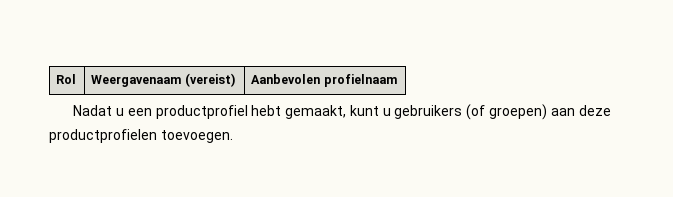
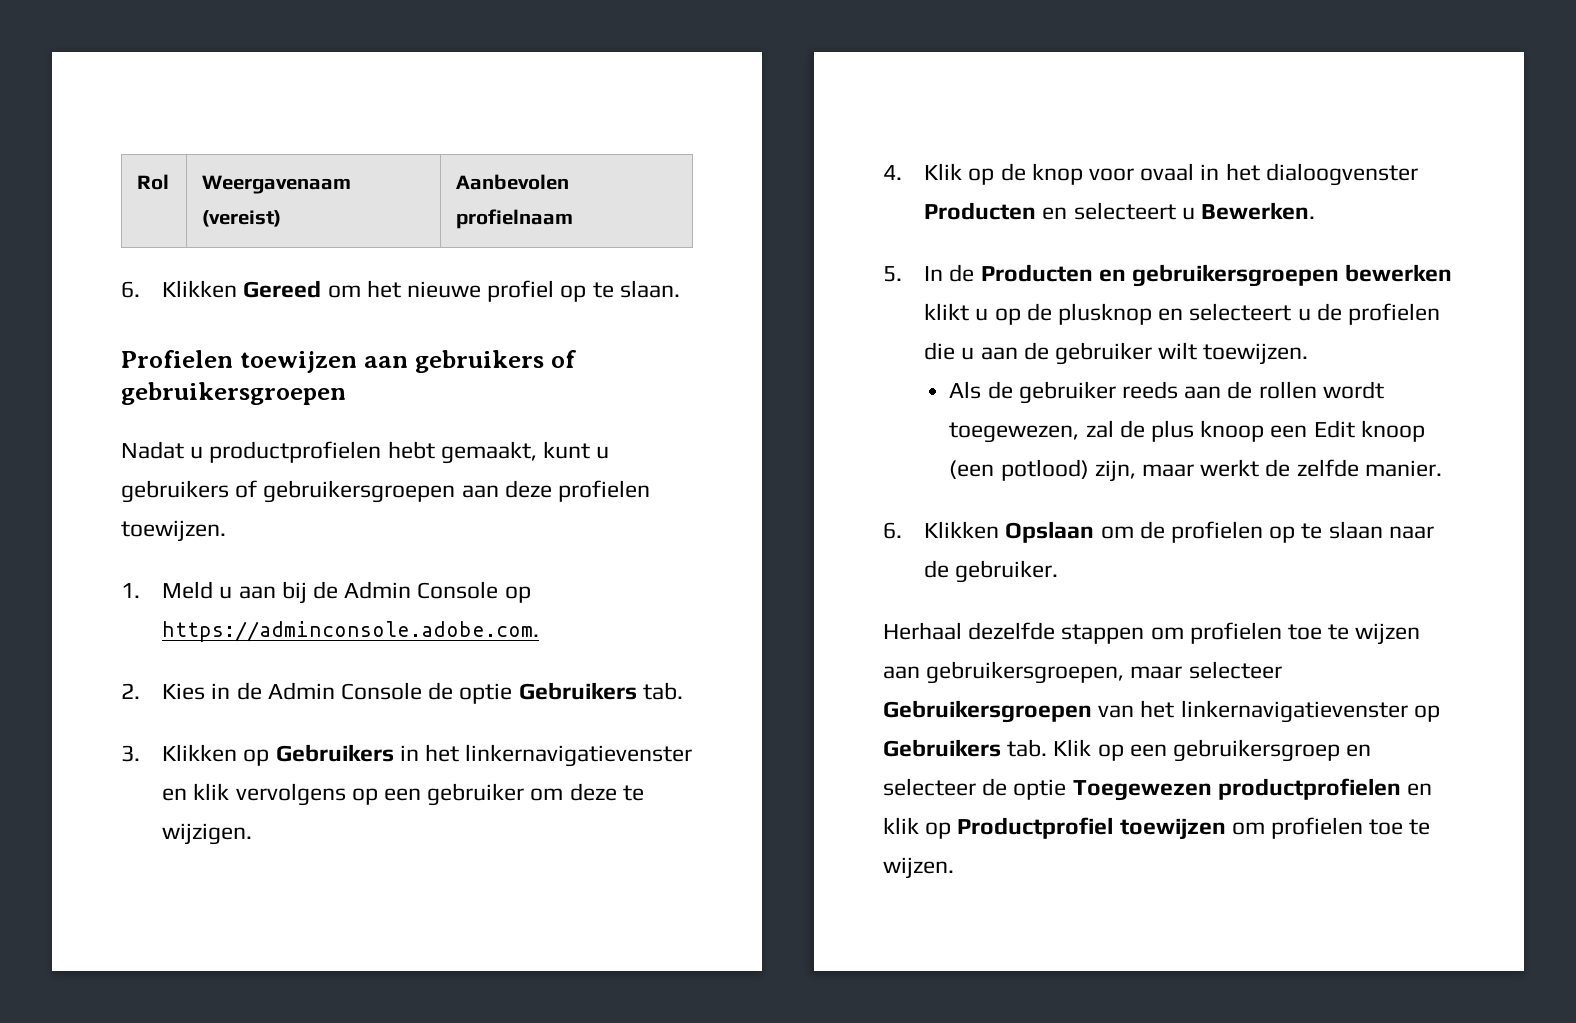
+ 6. Klikken Gereed om het nieuwe profiel op te slaan.
+ Profielen toewijzen aan gebruikers of gebruikersgroepen
- Nadat u een productprofiel hebt gemaakt, kunt u gebruikers (of groepen) aan deze productprofielen toevoegen.
+ Nadat u productprofielen hebt gemaakt, kunt u gebruikers of gebruikersgroepen aan deze profielen toewijzen.
+ 1. Meld u aan bij de Admin Console op https://adminconsole.adobe.com.
+ 2. Kies in de Admin Console de optie Gebruikers tab.
+ 3. Klikken op Gebruikers in het linkernavigatievenster en klik vervolgens op een gebruiker om deze te wijzigen.
+ 4. Klik op de knop voor ovaal in het dialoogvenster Producten en selecteert u Bewerken.
+ 5. In de Producten en gebruikersgroepen bewerken klikt u op de plusknop en selecteert u de profielen die u aan de gebruiker wilt toewijzen.
+ Als de gebruiker reeds aan de rollen wordt toegewezen, zal de plus knoop een Edit knoop (een potlood) zijn, maar werkt de zelfde manier.
+ 6. Klikken Opslaan om de profielen op te slaan naar de gebruiker.
+ Herhaal dezelfde stappen om profielen toe te wijzen aan gebruikersgroepen, maar selecteer Gebruikersgroepen van het linkernavigatievenster op Gebruikers tab. Klik op een gebruikersgroep en selecteer de optie Toegewezen productprofielen en klik op Productprofiel toewijzen om profielen toe te wijzen.

